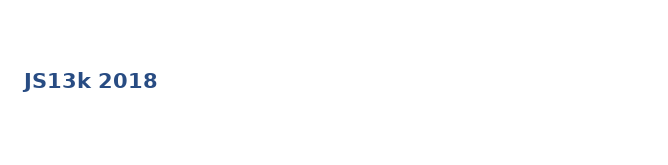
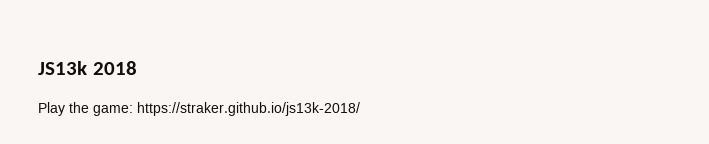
+ Play the game: https://straker.github.io/js13k-2018/

